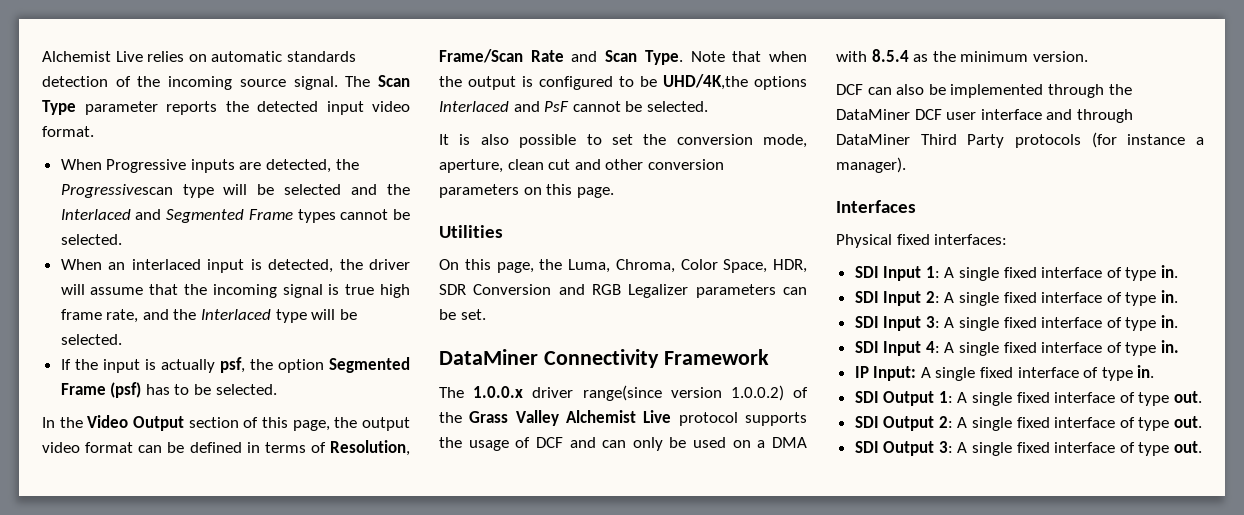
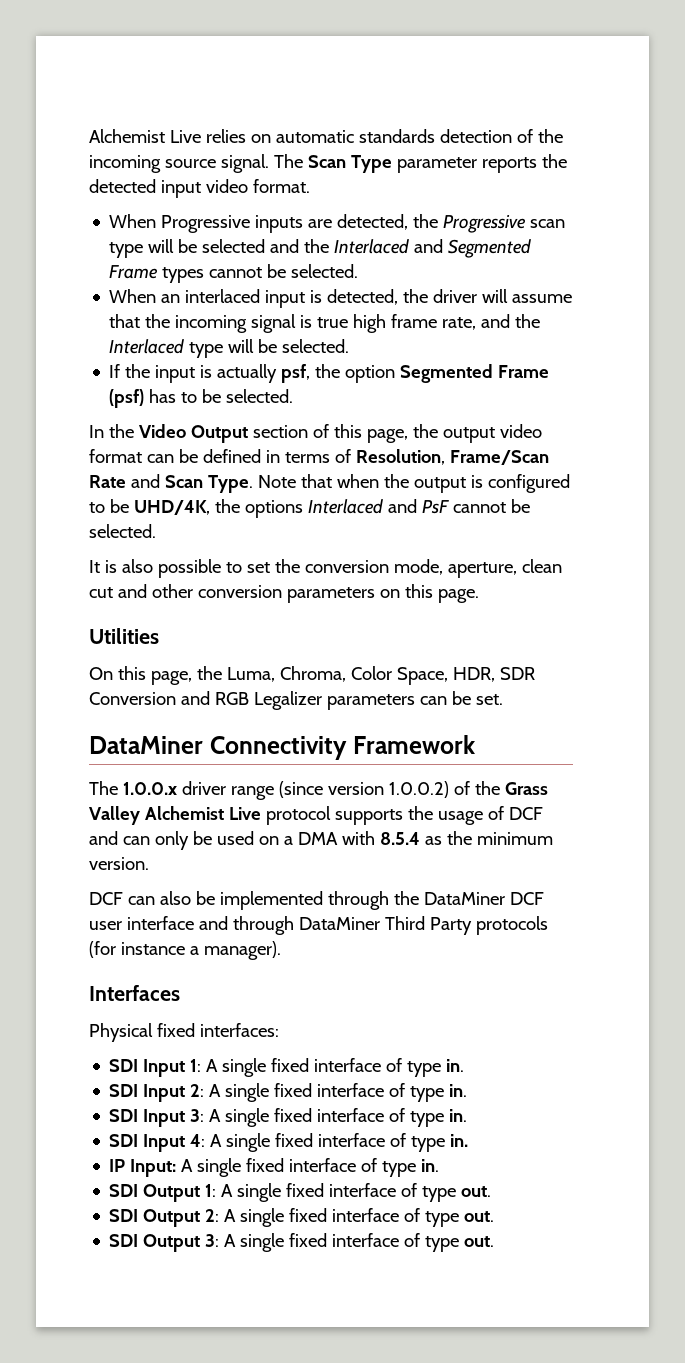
- When Progressive inputs are detected, the Progressivescan type will be selected and the Interlaced and Segmented Frame types cannot be selected.
+ When Progressive inputs are detected, the Progressive scan type will be selected and the Interlaced and Segmented Frame types cannot be selected.
- Note that when the output is configured to be UHD/4K,the options Interlaced and PsF cannot be selected.
+ Note that when the output is configured to be UHD/4K, the options Interlaced and PsF cannot be selected.
- The 1.0.0.x driver range(since version 1.0.0.2) of the Grass Valley Alchemist Live protocol supports the usage of DCF and can only be used on a DMA with 8.5.4 as the minimum version.
+ The 1.0.0.x driver range (since version 1.0.0.2) of the Grass Valley Alchemist Live protocol supports the usage of DCF and can only be used on a DMA with 8.5.4 as the minimum version.

